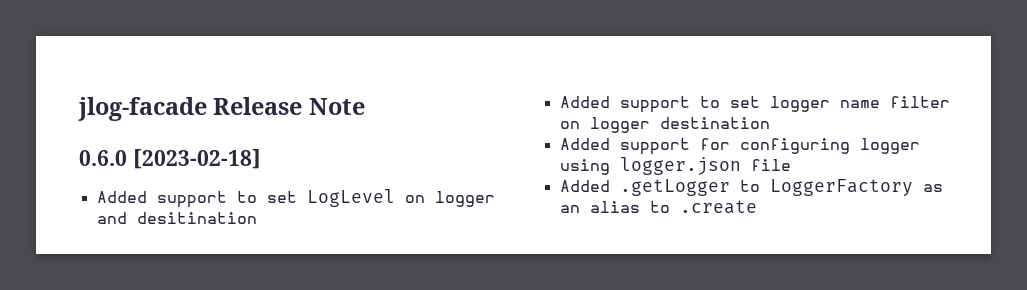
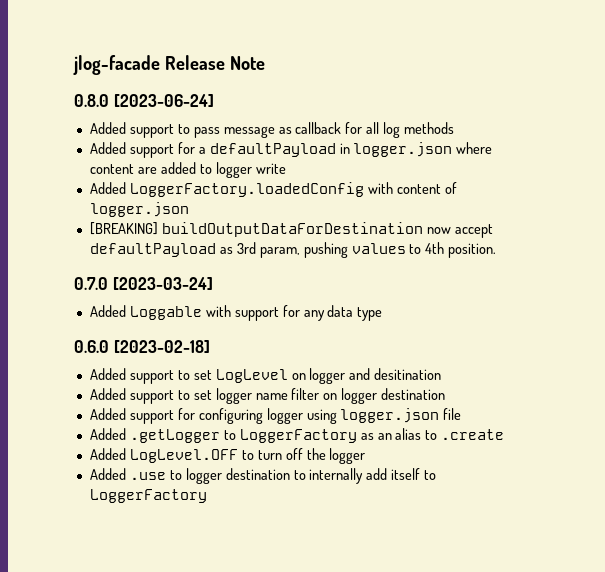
+ 0.8.0 [2023-06-24]
+ Added support to pass message as callback for all log methods
+ Added support for a defaultPayload in logger.json where content are added to logger write
+ Added LoggerFactory.loadedConfig with content of logger.json
+ [BREAKING] buildOutputDataForDestination now accept defaultPayload as 3rd param, pushing values to 4th position.
+ 0.7.0 [2023-03-24]
+ Added Loggable with support for any data type
+ Added LogLevel.OFF to turn off the logger
+ Added .use to logger destination to internally add itself to LoggerFactory

